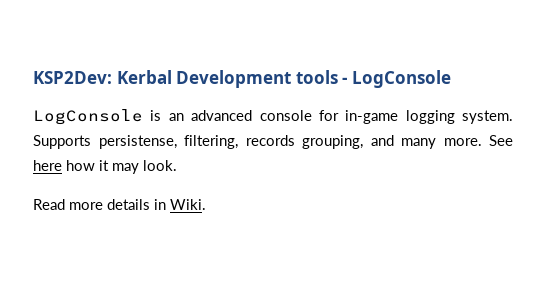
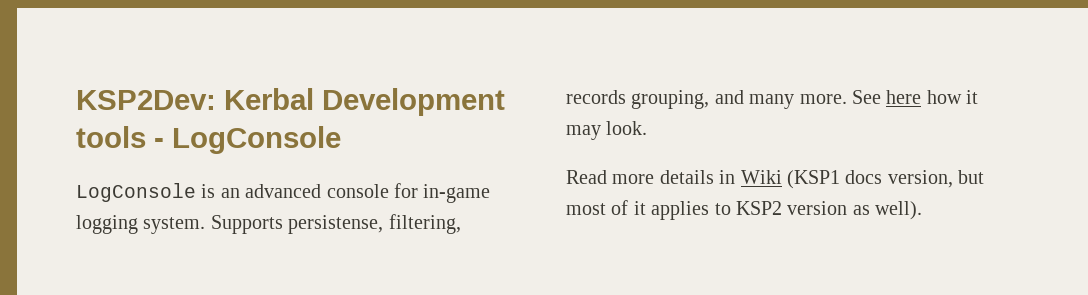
- Read more details in Wiki.
+ Read more details in Wiki (KSP1 docs version, but most of it applies to KSP2 version as well).

